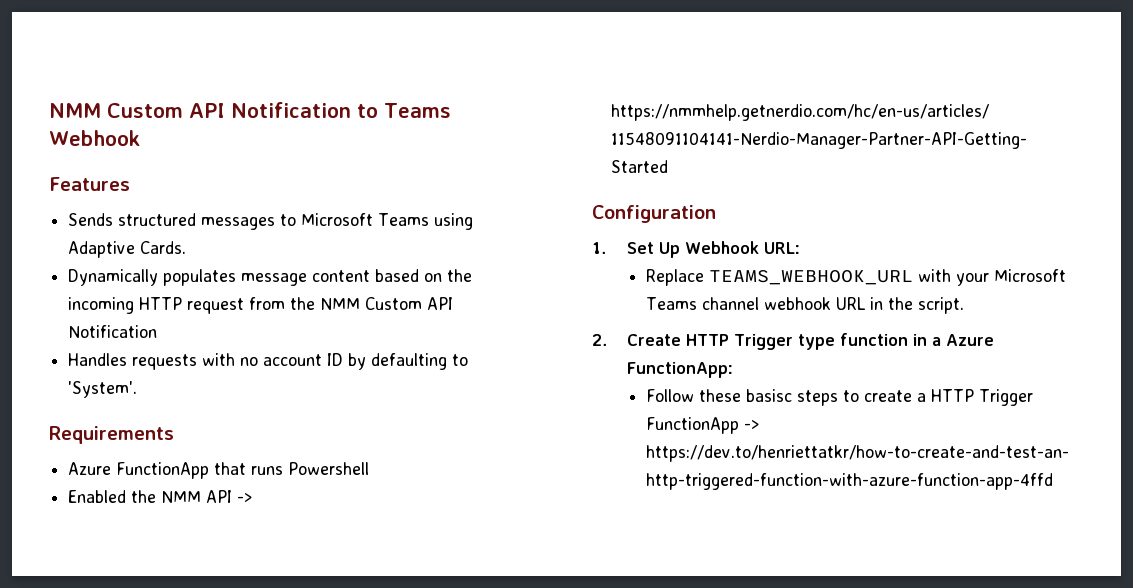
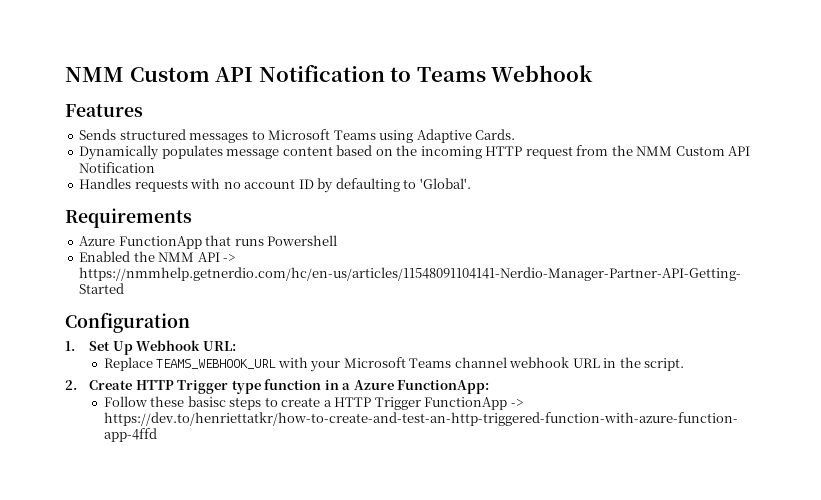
- Handles requests with no account ID by defaulting to 'System'.
+ Handles requests with no account ID by defaulting to 'Global'.

